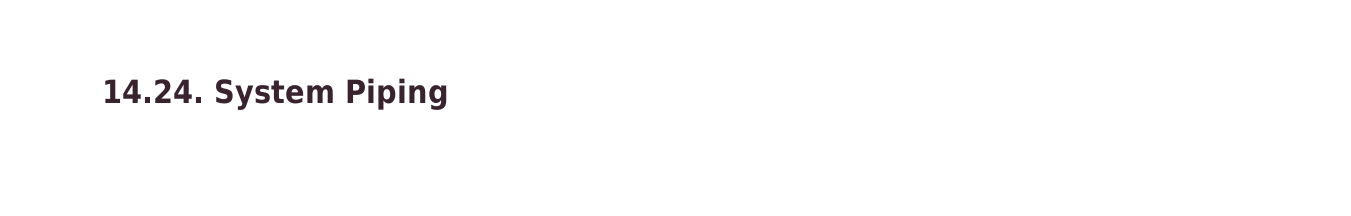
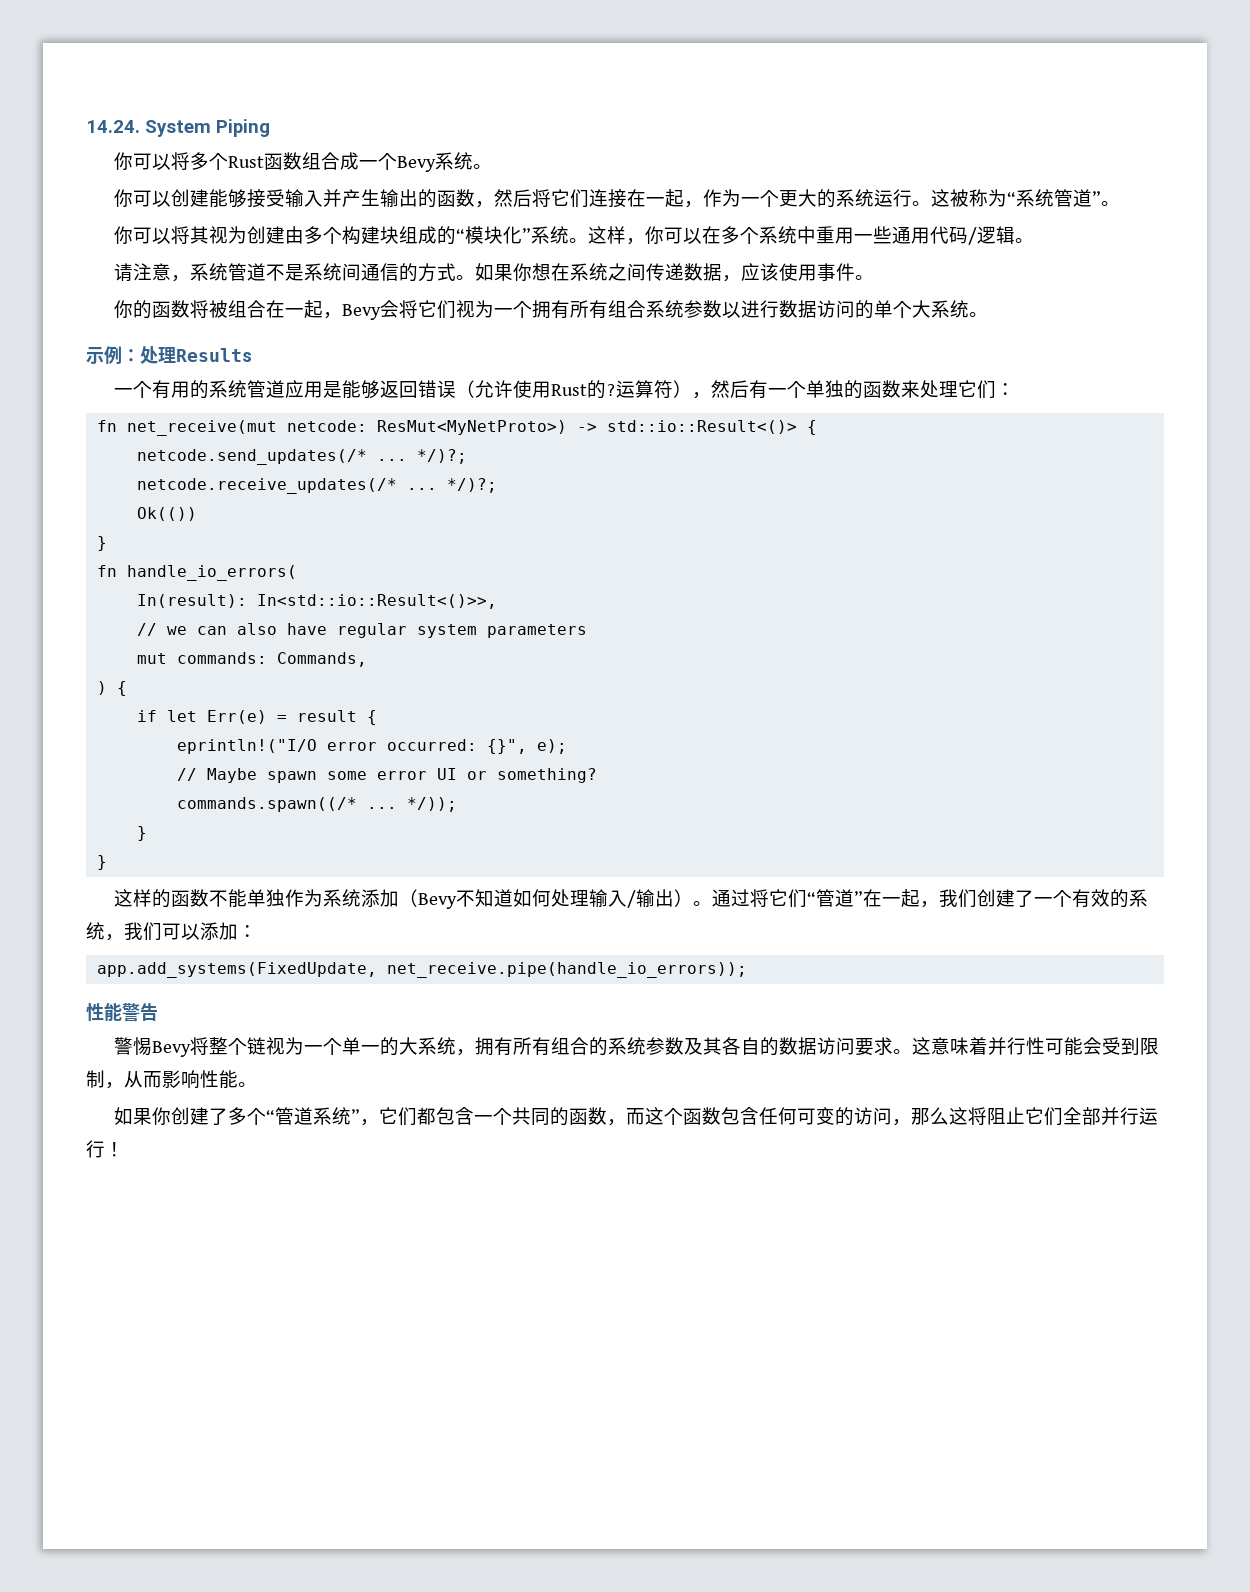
+ 你可以将多个Rust函数组合成一个Bevy系统。
+ 你可以创建能够接受输入并产生输出的函数，然后将它们连接在一起，作为一个更大的系统运行。这被称为“系统管道”。
+ 你可以将其视为创建由多个构建块组成的“模块化”系统。这样，你可以在多个系统中重用一些通用代码/逻辑。
+ 请注意，系统管道不是系统间通信的方式。如果你想在系统之间传递数据，应该使用事件。
+ 你的函数将被组合在一起，Bevy会将它们视为一个拥有所有组合系统参数以进行数据访问的单个大系统。
+ 示例：处理Results
+ 一个有用的系统管道应用是能够返回错误（允许使用Rust的?运算符），然后有一个单独的函数来处理它们：
+ fn net_receive(mut netcode: ResMut<MyNetProto>) -> std::io::Result<()> {
+ netcode.send_updates(/* ... */)?;
+ netcode.receive_updates(/* ... */)?;
+ Ok(())
+ }
+ fn handle_io_errors(
+ In(result): In<std::io::Result<()>>,
+ // we can also have regular system parameters
+ mut commands: Commands,
+ ) {
+ if let Err(e) = result {
+ eprintln!("I/O error occurred: {}", e);
+ // Maybe spawn some error UI or something?
+ commands.spawn((/* ... */));
+ }
+ }
+ 这样的函数不能单独作为系统添加（Bevy不知道如何处理输入/输出）。通过将它们“管道”在一起，我们创建了一个有效的系统，我们可以添加：
+ app.add_systems(FixedUpdate, net_receive.pipe(handle_io_errors));
+ 性能警告
+ 警惕Bevy将整个链视为一个单一的大系统，拥有所有组合的系统参数及其各自的数据访问要求。这意味着并行性可能会受到限制，从而影响性能。
+ 如果你创建了多个“管道系统”，它们都包含一个共同的函数，而这个函数包含任何可变的访问，那么这将阻止它们全部并行运行！

